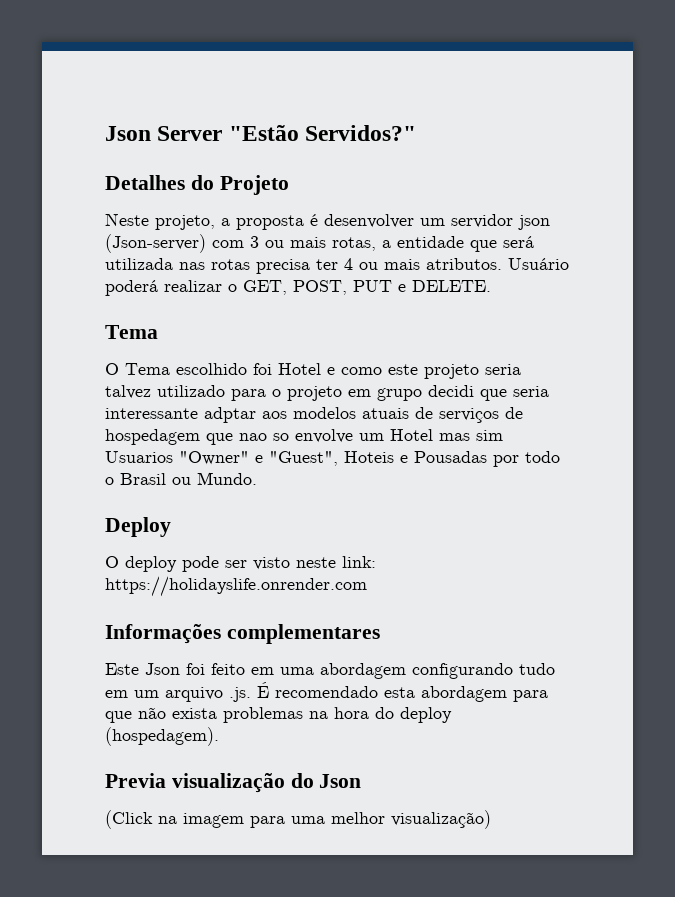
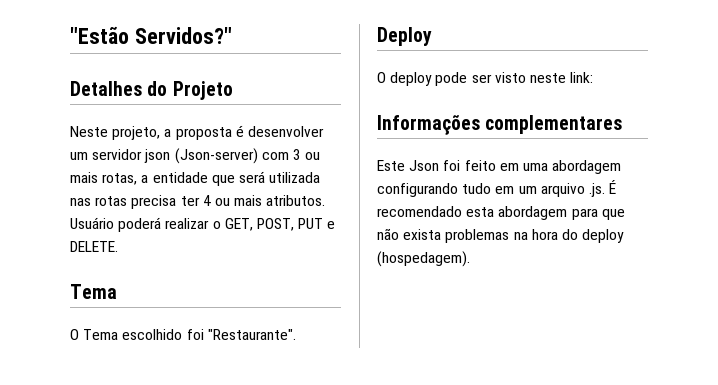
- Json Server "Estão Servidos?"
+ "Estão Servidos?"
- O Tema escolhido foi Hotel e como este projeto seria talvez utilizado para o projeto em grupo decidi que seria interessante adptar aos modelos atuais de serviços de hospedagem que nao so envolve um Hotel mas sim Usuarios "Owner" e "Guest", Hoteis e Pousadas por todo o Brasil ou Mundo.
+ O Tema escolhido foi "Restaurante".
- O deploy pode ser visto neste link: https://holidayslife.onrender.com
+ O deploy pode ser visto neste link:
- Previa visualização do Json
- (Click na imagem para uma melhor visualização)

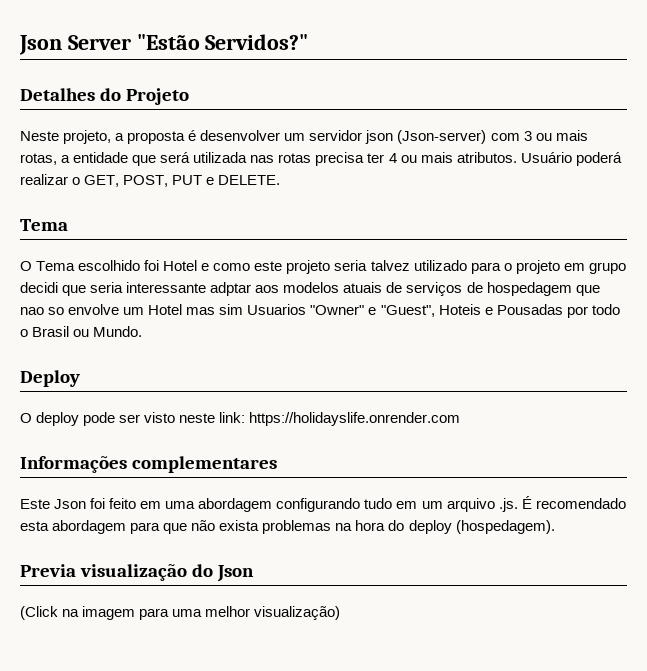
- "Estão Servidos?"
+ Json Server "Estão Servidos?"
- O Tema escolhido foi "Restaurante".
+ O Tema escolhido foi Hotel e como este projeto seria talvez utilizado para o projeto em grupo decidi que seria interessante adptar aos modelos atuais de serviços de hospedagem que nao so envolve um Hotel mas sim Usuarios "Owner" e "Guest", Hoteis e Pousadas por todo o Brasil ou Mundo.
- O deploy pode ser visto neste link:
+ O deploy pode ser visto neste link: https://holidayslife.onrender.com
+ Previa visualização do Json
+ (Click na imagem para uma melhor visualização)

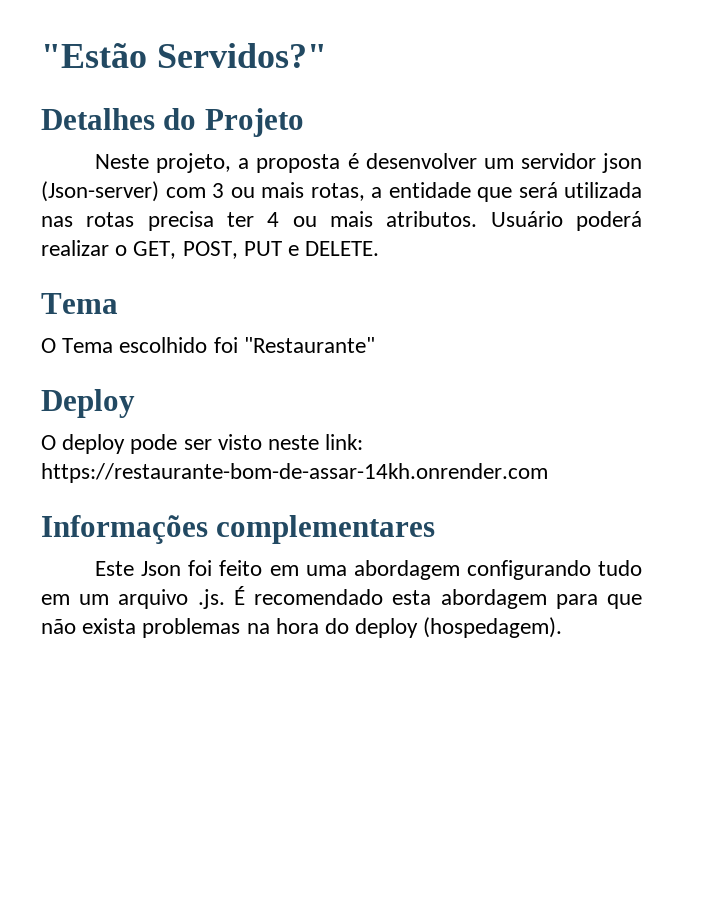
- Json Server "Estão Servidos?"
+ "Estão Servidos?"
- O Tema escolhido foi Hotel e como este projeto seria talvez utilizado para o projeto em grupo decidi que seria interessante adptar aos modelos atuais de serviços de hospedagem que nao so envolve um Hotel mas sim Usuarios "Owner" e "Guest", Hoteis e Pousadas por todo o Brasil ou Mundo.
+ O Tema escolhido foi "Restaurante"
- O deploy pode ser visto neste link: https://holidayslife.onrender.com
+ O deploy pode ser visto neste link: https://restaurante-bom-de-assar-14kh.onrender.com
- Previa visualização do Json
- (Click na imagem para uma melhor visualização)

